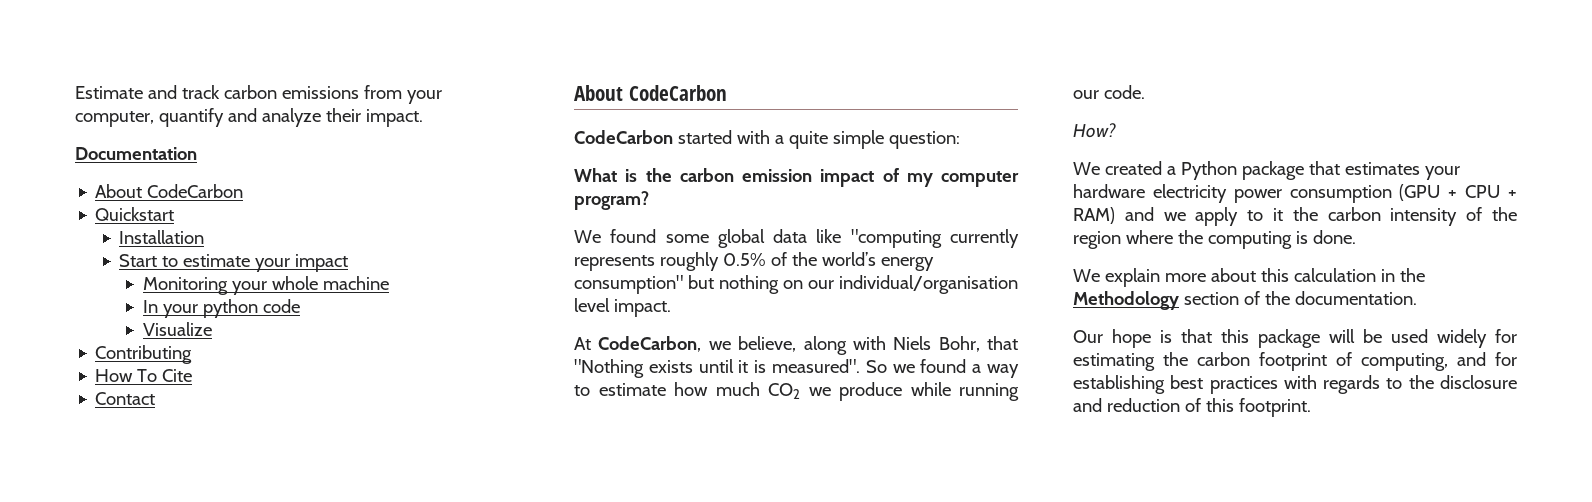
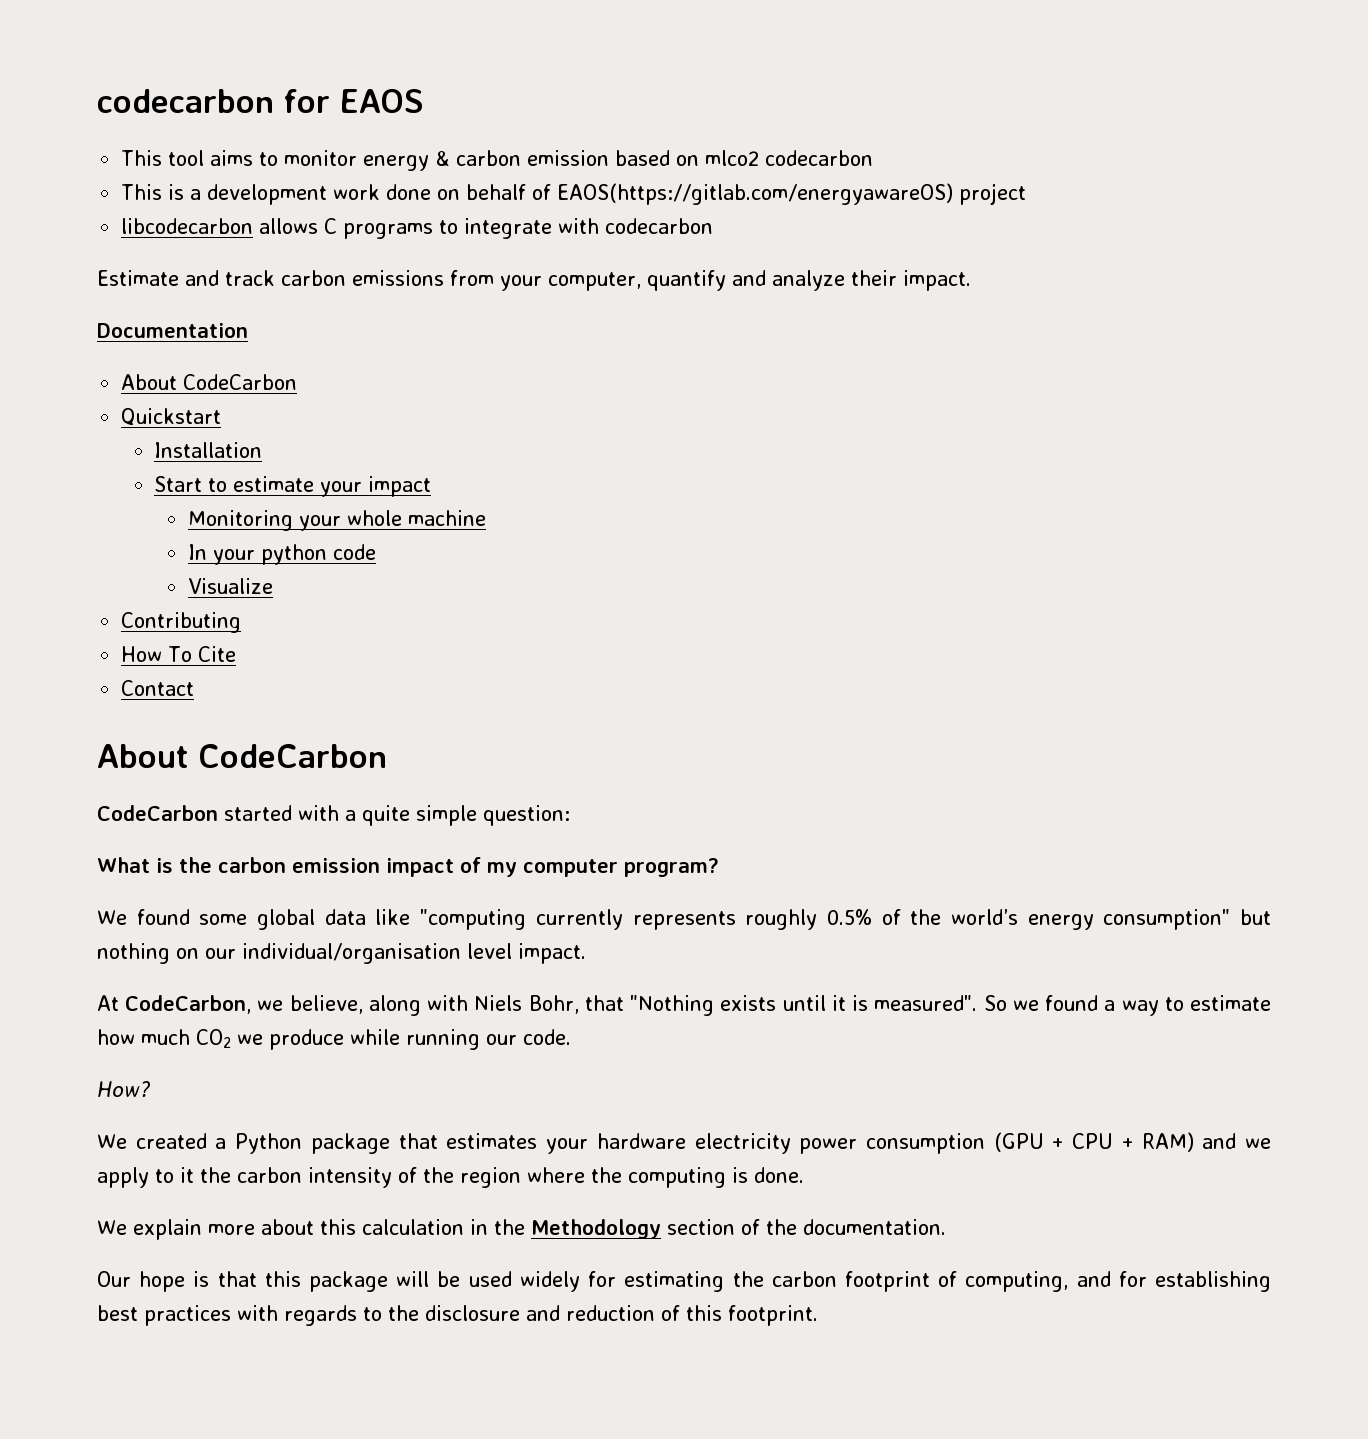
+ codecarbon for EAOS
+ This tool aims to monitor energy & carbon emission based on mlco2 codecarbon
+ This is a development work done on behalf of EAOS(https://gitlab.com/energyawareOS) project
+ libcodecarbon allows C programs to integrate with codecarbon

